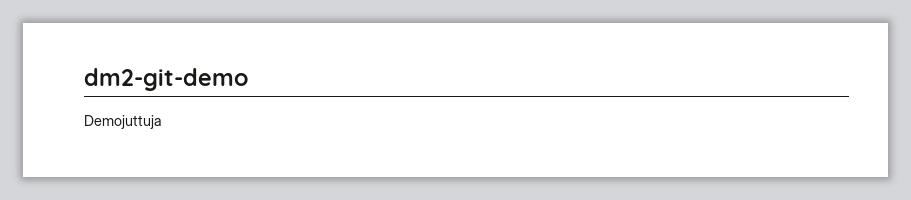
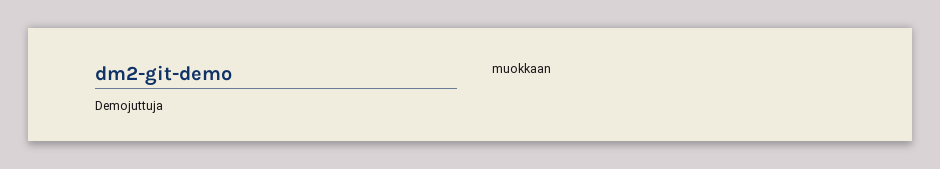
+ muokkaan

